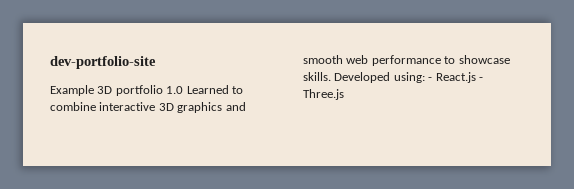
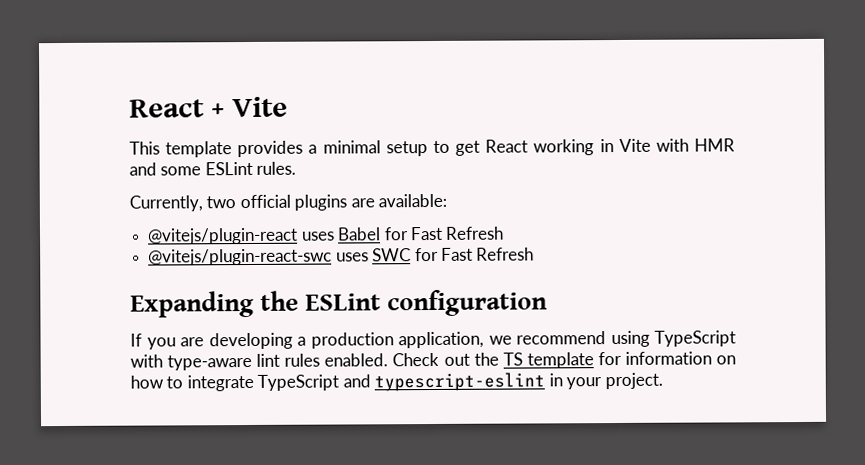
- dev-portfolio-site
- Example 3D portfolio 1.0 Learned to combine interactive 3D graphics and smooth web performance to showcase skills. Developed using: - React.js - Three.js
+ React + Vite
+ This template provides a minimal setup to get React working in Vite with HMR and some ESLint rules.
+ Currently, two official plugins are available:
+ @vitejs/plugin-react uses Babel for Fast Refresh
+ @vitejs/plugin-react-swc uses SWC for Fast Refresh
+ Expanding the ESLint configuration
+ If you are developing a production application, we recommend using TypeScript with type-aware lint rules enabled. Check out the TS template for information on how to integrate TypeScript and typescript-eslint in your project.

